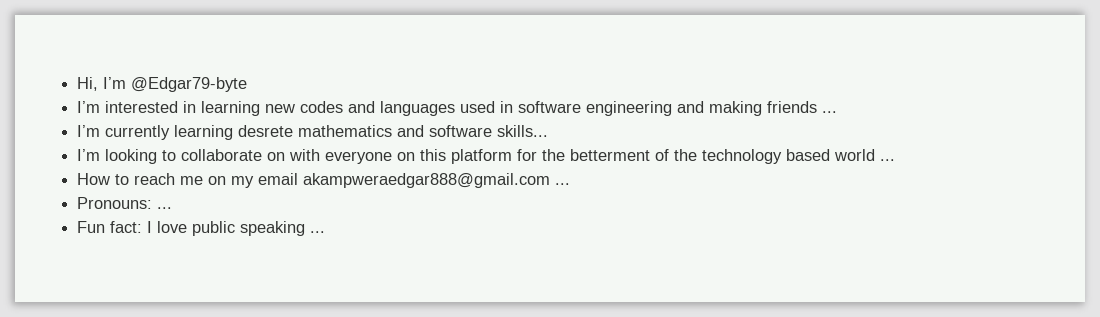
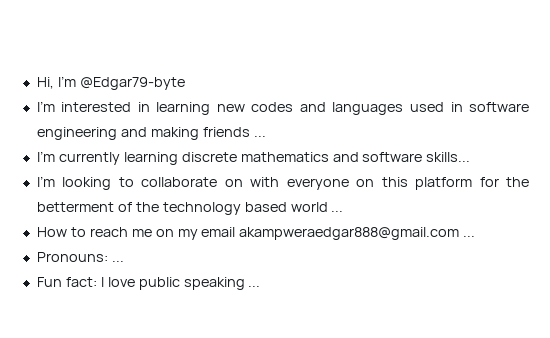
- I’m currently learning desrete mathematics and software skills...
+ I’m currently learning discrete mathematics and software skills...

